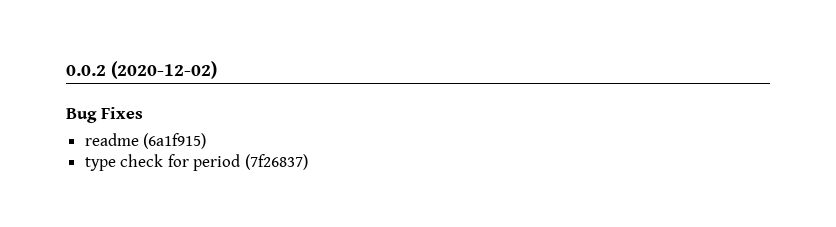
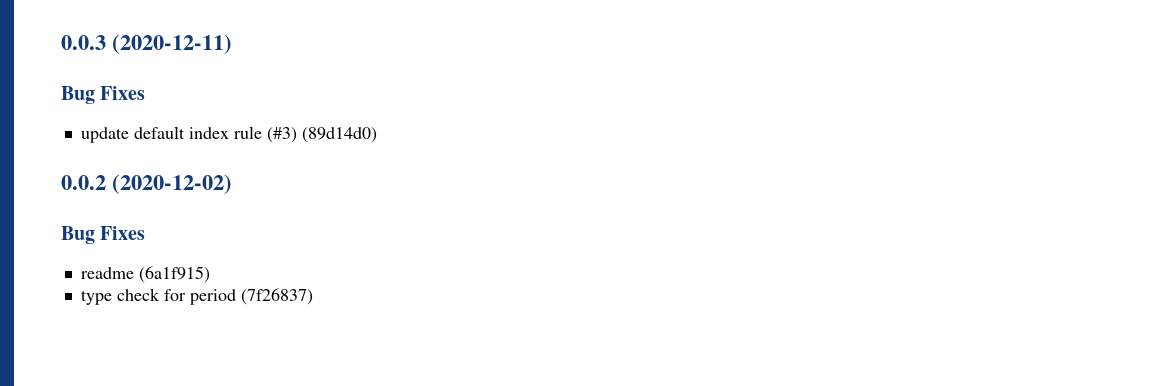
+ 0.0.3 (2020-12-11)
+ Bug Fixes
+ update default index rule (#3) (89d14d0)

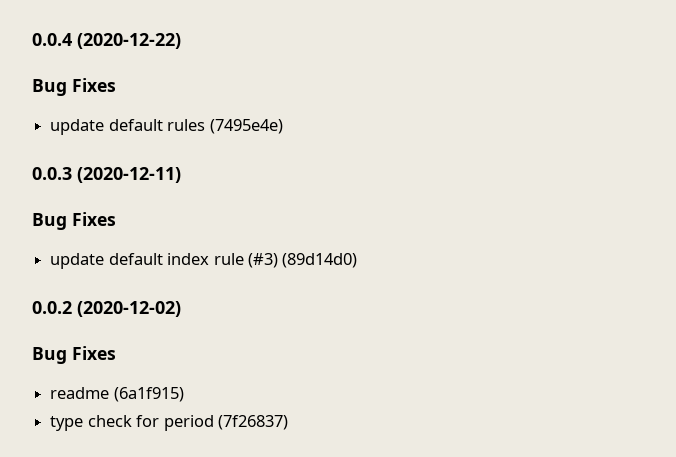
+ 0.0.4 (2020-12-22)
+ Bug Fixes
+ update default rules (7495e4e)

